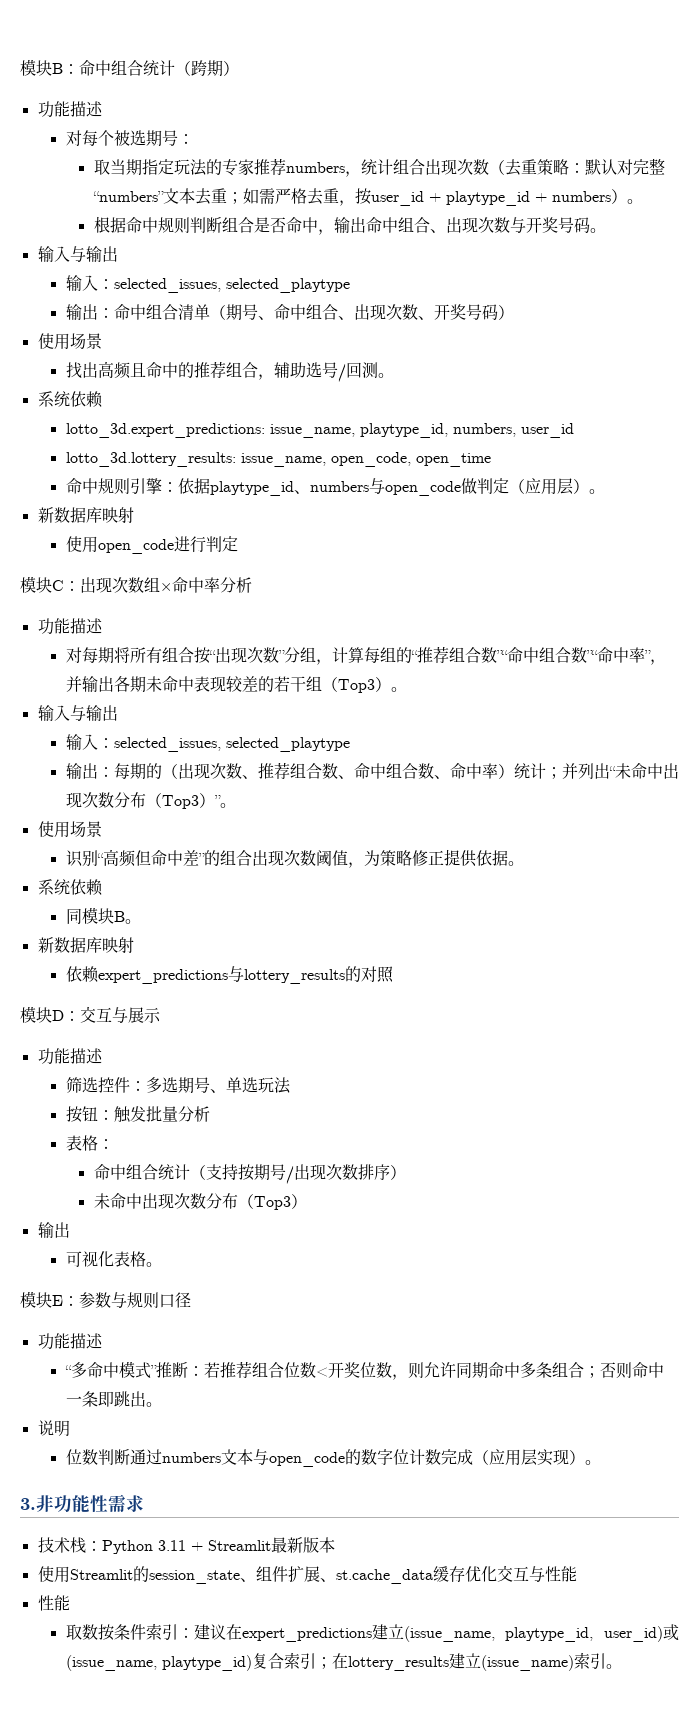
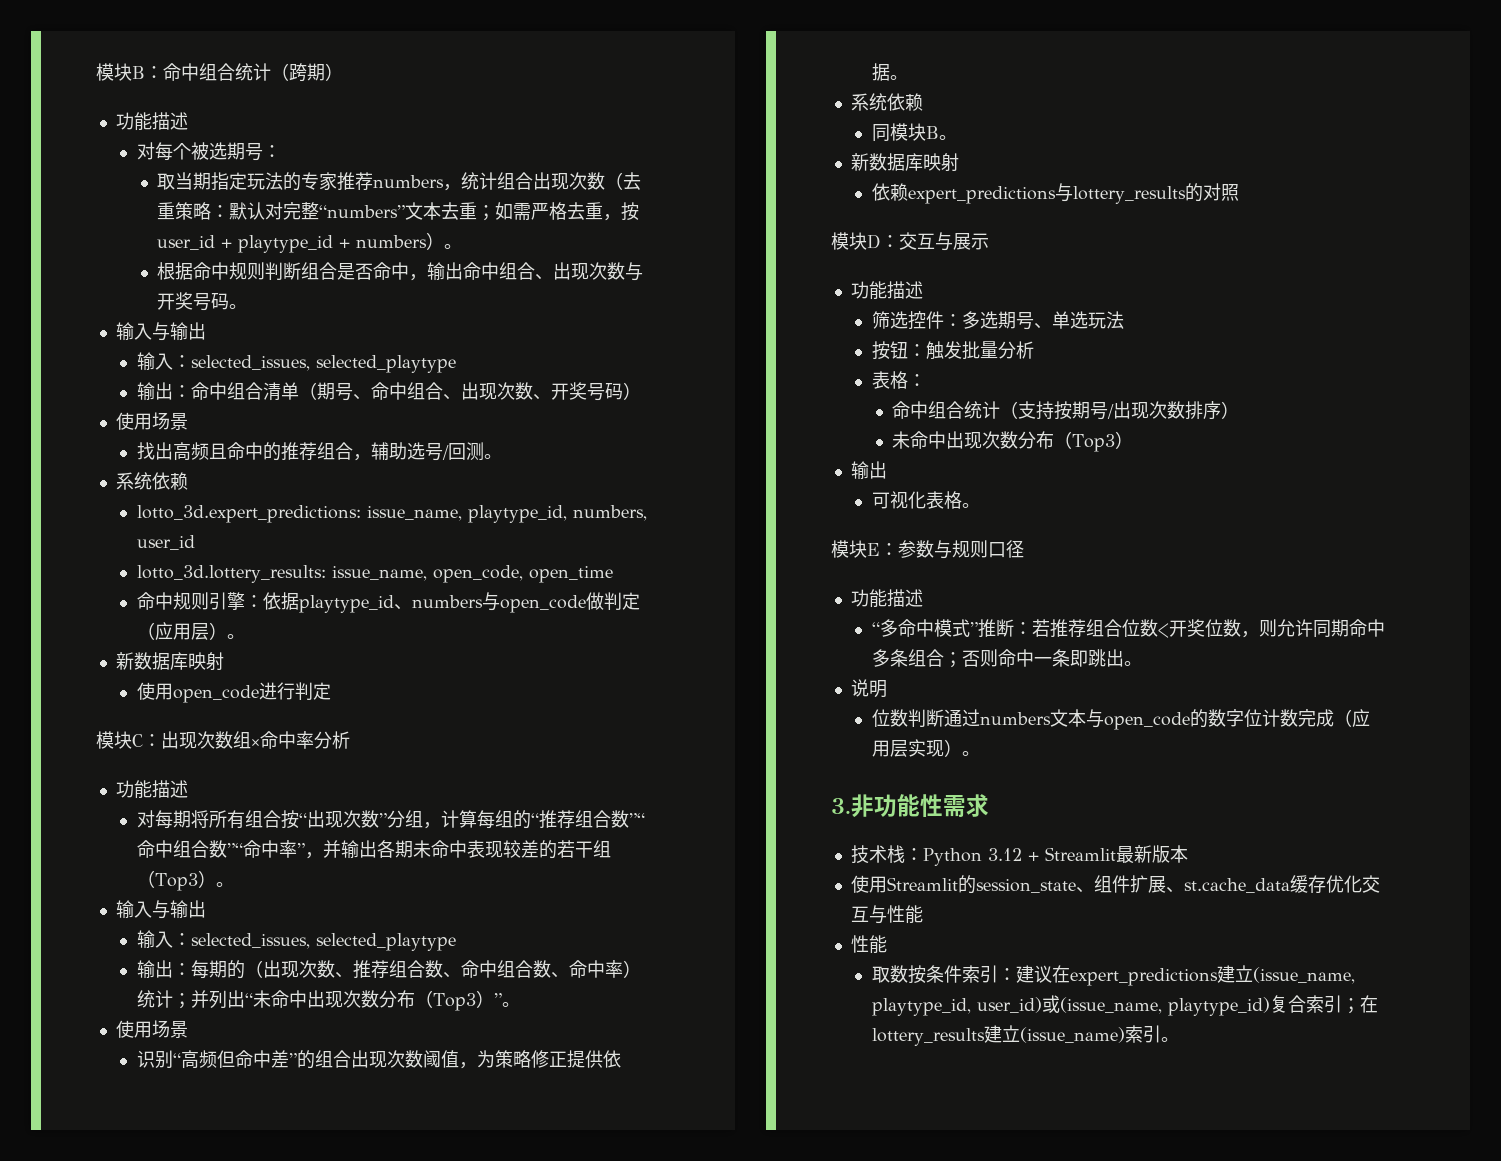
- 技术栈：Python 3.11 + Streamlit最新版本
+ 技术栈：Python 3.12 + Streamlit最新版本

